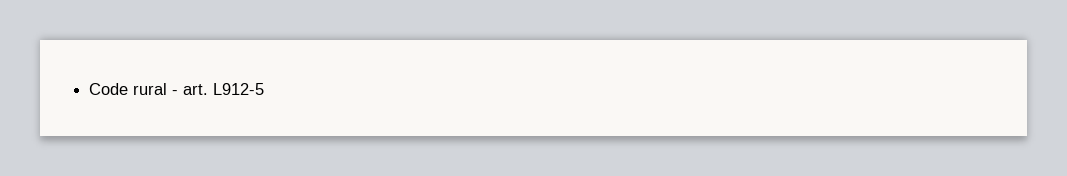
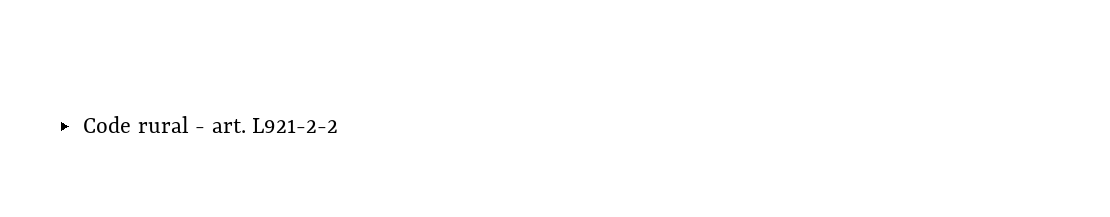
- Code rural - art. L912-5
+ Code rural - art. L921-2-2

